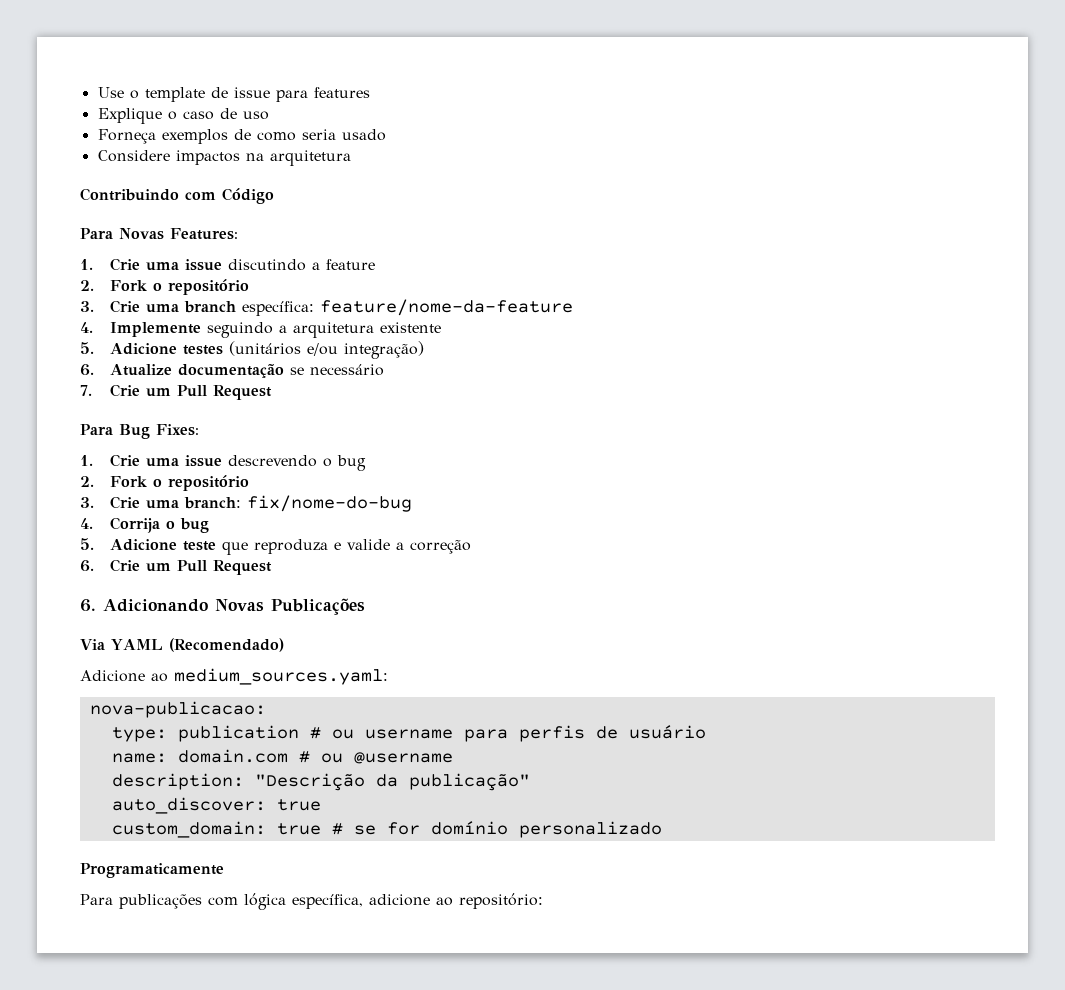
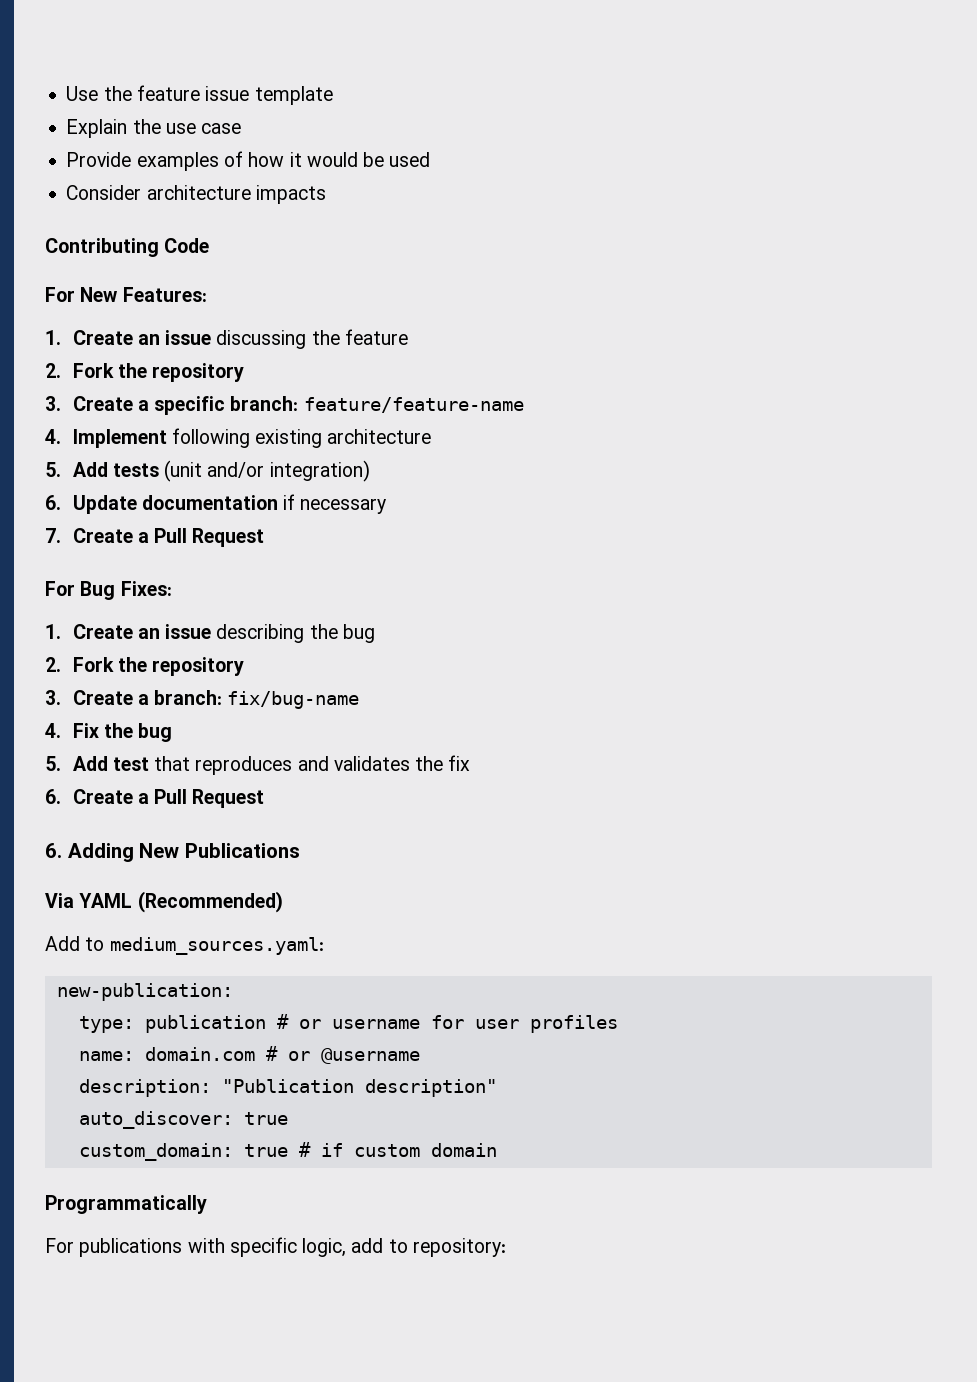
- Use o template de issue para features
- Explique o caso de uso
- Forneça exemplos de como seria usado
- Considere impactos na arquitetura
- Contribuindo com Código
- Para Novas Features:
- 1. Crie uma issue discutindo a feature
- 2. Fork o repositório
- 3. Crie uma branch específica: feature/nome-da-feature
- 4. Implemente seguindo a arquitetura existente
- 5. Adicione testes (unitários e/ou integração)
- 6. Atualize documentação se necessário
+ Use the feature issue template
+ Explain the use case
+ Provide examples of how it would be used
+ Consider architecture impacts
+ Contributing Code
+ For New Features:
+ 1. Create an issue discussing the feature
+ 2. Fork the repository
+ 3. Create a specific branch: feature/feature-name
+ 4. Implement following existing architecture
+ 5. Add tests (unit and/or integration)
+ 6. Update documentation if necessary
- 7. Crie um Pull Request
- Para Bug Fixes:
+ 7. Create a Pull Request
+ For Bug Fixes:
- 1. Crie uma issue descrevendo o bug
- 2. Fork o repositório
- 3. Crie uma branch: fix/nome-do-bug
- 4. Corrija o bug
+ 1. Create an issue describing the bug
+ 2. Fork the repository
+ 3. Create a branch: fix/bug-name
+ 4. Fix the bug
- 5. Adicione teste que reproduza e valide a correção
- 6. Crie um Pull Request
+ 5. Add test that reproduces and validates the fix
+ 6. Create a Pull Request
- 6. Adicionando Novas Publicações
+ 6. Adding New Publications
- Via YAML (Recomendado)
- Adicione ao medium_sources.yaml:
+ Via YAML (Recommended)
+ Add to medium_sources.yaml:
- nova-publicacao:
+ new-publication:
- type: publication # ou username para perfis de usuário
+ type: publication # or username for user profiles
- name: domain.com # ou @username
+ name: domain.com # or @username
- description: "Descrição da publicação"
+ description: "Publication description"
- custom_domain: true # se for domínio personalizado
- Programaticamente
- Para publicações com lógica específica, adicione ao repositório:
+ custom_domain: true # if custom domain
+ Programmatically
+ For publications with specific logic, add to repository:

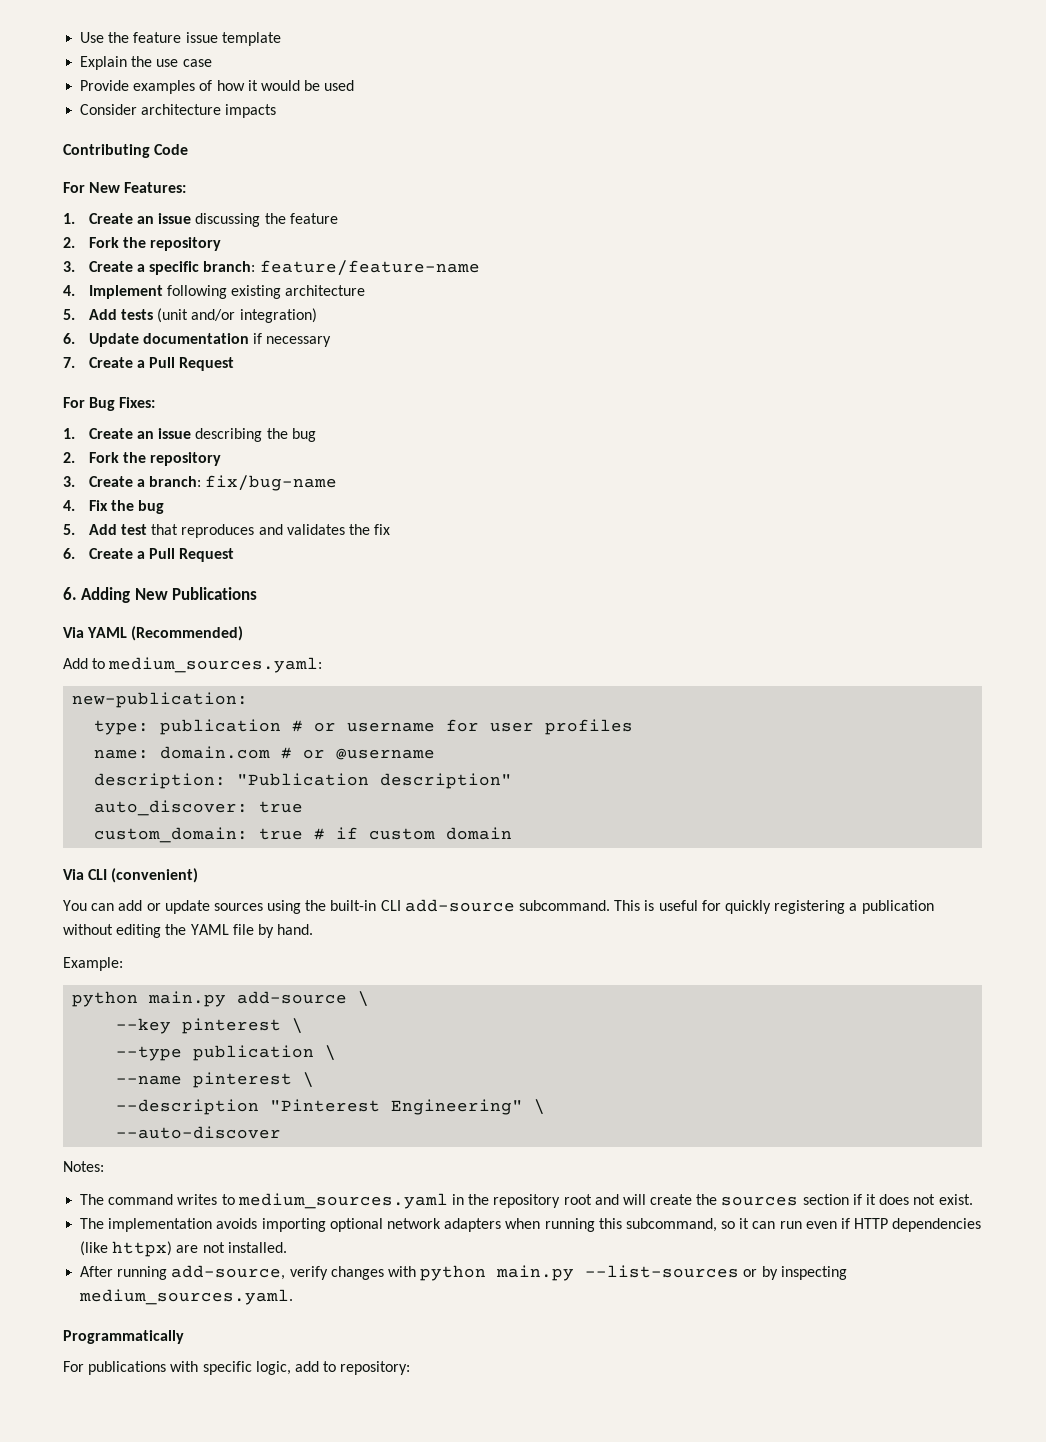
+ Via CLI (convenient)
+ You can add or update sources using the built-in CLI add-source subcommand. This is useful for quickly registering a publication without editing the YAML file by hand.
+ Example:
+ python main.py add-source \
+ --key pinterest \
+ --type publication \
+ --name pinterest \
+ --description "Pinterest Engineering" \
+ --auto-discover
+ Notes:
+ The command writes to medium_sources.yaml in the repository root and will create the sources section if it does not exist.
+ The implementation avoids importing optional network adapters when running this subcommand, so it can run even if HTTP dependencies (like httpx) are not installed.
+ After running add-source, verify changes with python main.py --list-sources or by inspecting medium_sources.yaml.

